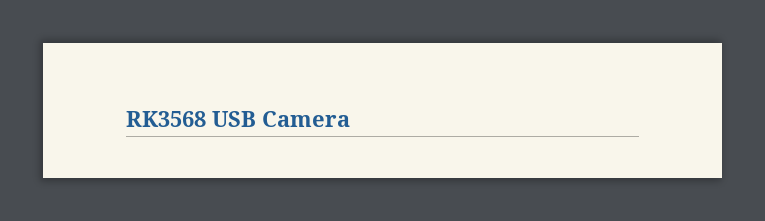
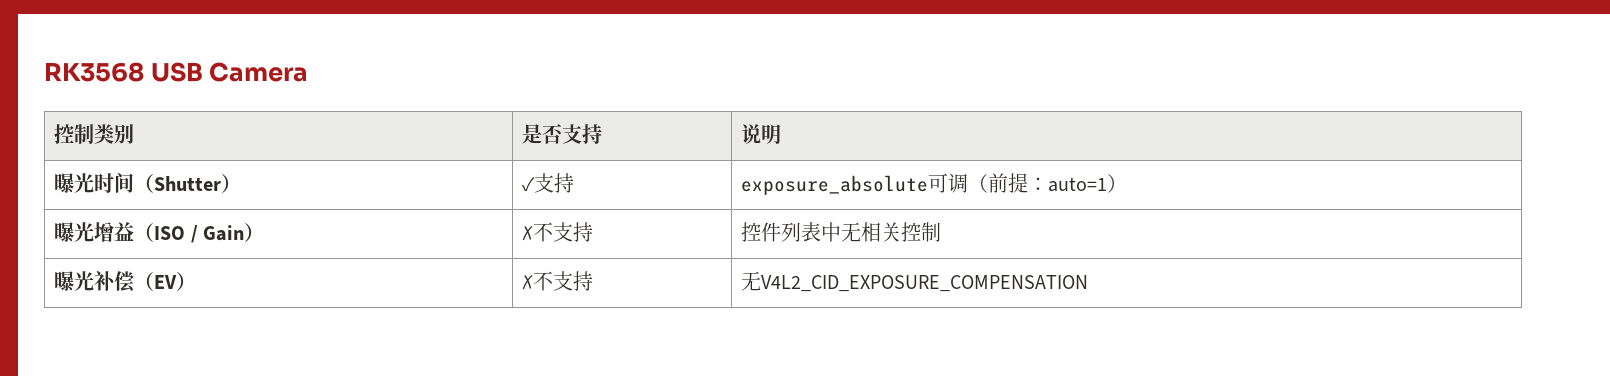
+ 控制类别 | 是否支持 | 说明
+ 曝光时间（Shutter） | ✓支持 | exposure_absolute可调（前提：auto=1）
+ 曝光增益（ISO / Gain） | ✗不支持 | 控件列表中无相关控制
+ 曝光补偿（EV） | ✗不支持 | 无V4L2_CID_EXPOSURE_COMPENSATION

